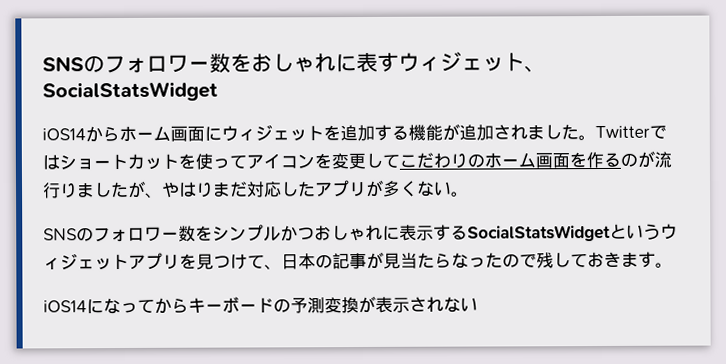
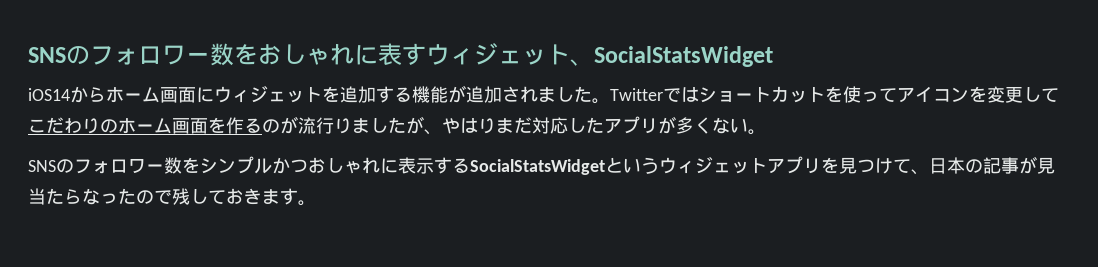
- iOS14になってからキーボードの予測変換が表示されない

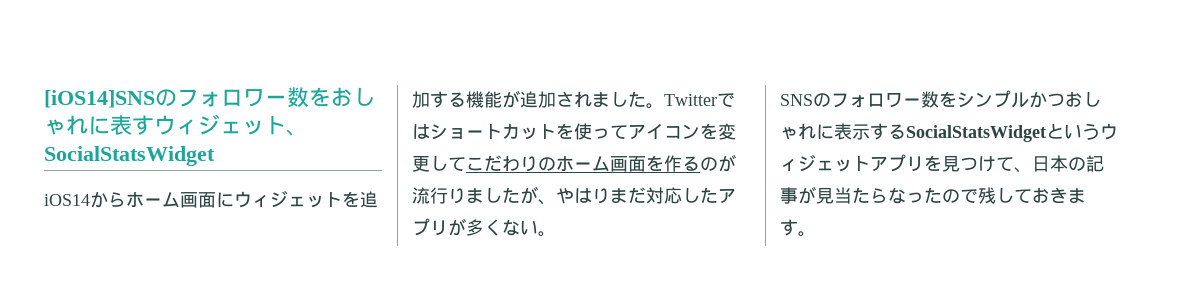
- SNSのフォロワー数をおしゃれに表すウィジェット、SocialStatsWidget
+ [iOS14]SNSのフォロワー数をおしゃれに表すウィジェット、SocialStatsWidget

